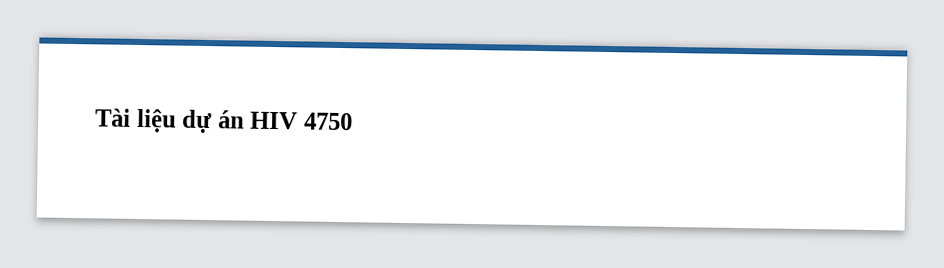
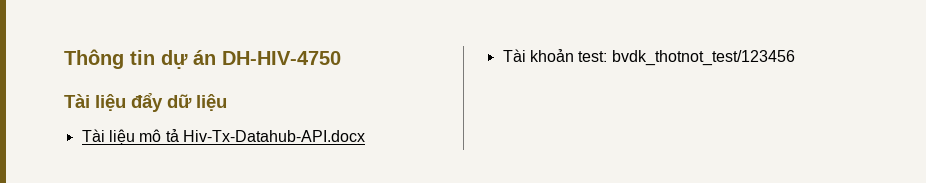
- Tài liệu dự án HIV 4750
+ Thông tin dự án DH-HIV-4750
+ Tài liệu đẩy dữ liệu
+ Tài liệu mô tả Hiv-Tx-Datahub-API.docx
+ Tài khoản test: bvdk_thotnot_test/123456

